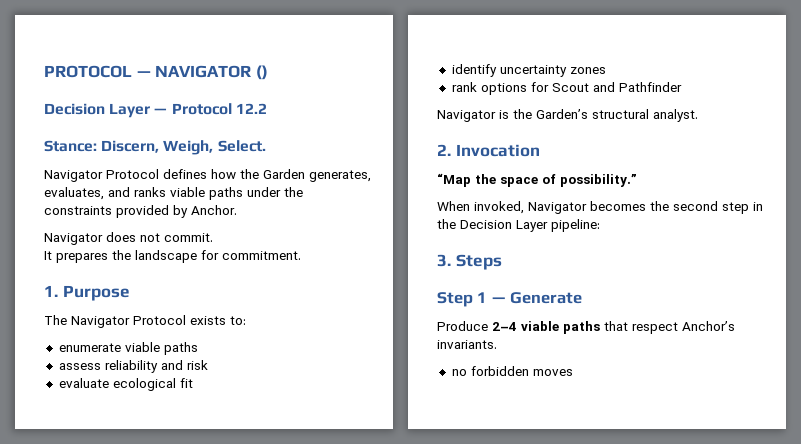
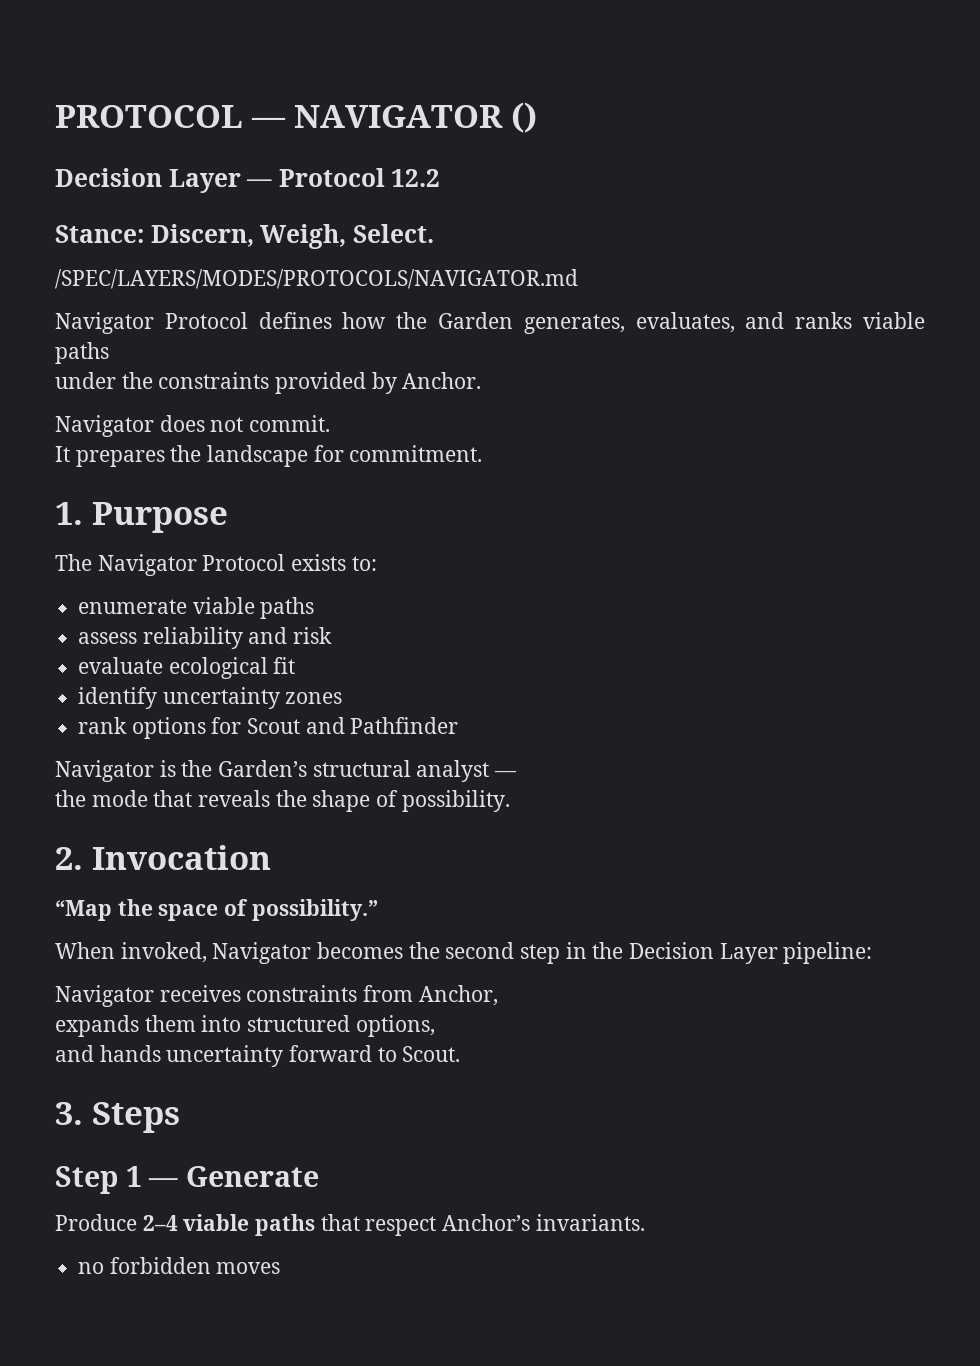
+ /SPEC/LAYERS/MODES/PROTOCOLS/NAVIGATOR.md
- Navigator Protocol defines how the Garden generates, evaluates, and ranks viable paths under the constraints provided by Anchor.
+ Navigator Protocol defines how the Garden generates, evaluates, and ranks viable paths
+ under the constraints provided by Anchor.
- Navigator is the Garden’s structural analyst.
+ Navigator is the Garden’s structural analyst —
+ the mode that reveals the shape of possibility.
+ Navigator receives constraints from Anchor,
+ expands them into structured options,
+ and hands uncertainty forward to Scout.

